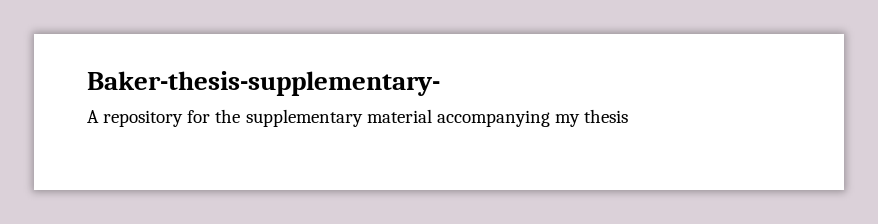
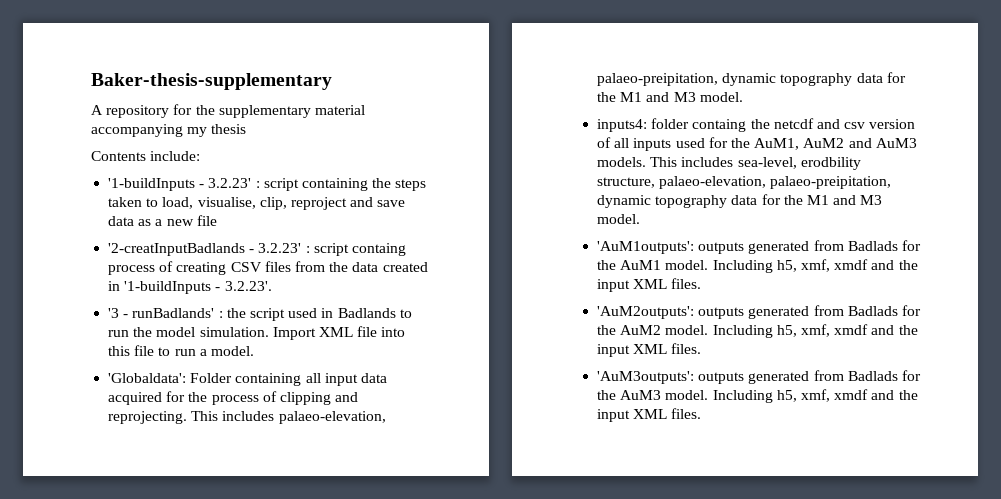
- Baker-thesis-supplementary-
+ Baker-thesis-supplementary
+ Contents include:
+ '1-buildInputs - 3.2.23' : script containing the steps taken to load, visualise, clip, reproject and save data as a new file
+ '2-creatInputBadlands - 3.2.23' : script containg process of creating CSV files from the data created in '1-buildInputs - 3.2.23'.
+ '3 - runBadlands' : the script used in Badlands to run the model simulation. Import XML file into this file to run a model.
+ 'Globaldata': Folder containing all input data acquired for the process of clipping and reprojecting. This includes palaeo-elevation, palaeo-preipitation, dynamic topography data for the M1 and M3 model.
+ inputs4: folder containg the netcdf and csv version of all inputs used for the AuM1, AuM2 and AuM3 models. This includes sea-level, erodbility structure, palaeo-elevation, palaeo-preipitation, dynamic topography data for the M1 and M3 model.
+ 'AuM1outputs': outputs generated from Badlads for the AuM1 model. Including h5, xmf, xmdf and the input XML files.
+ 'AuM2outputs': outputs generated from Badlads for the AuM2 model. Including h5, xmf, xmdf and the input XML files.
+ 'AuM3outputs': outputs generated from Badlads for the AuM3 model. Including h5, xmf, xmdf and the input XML files.

